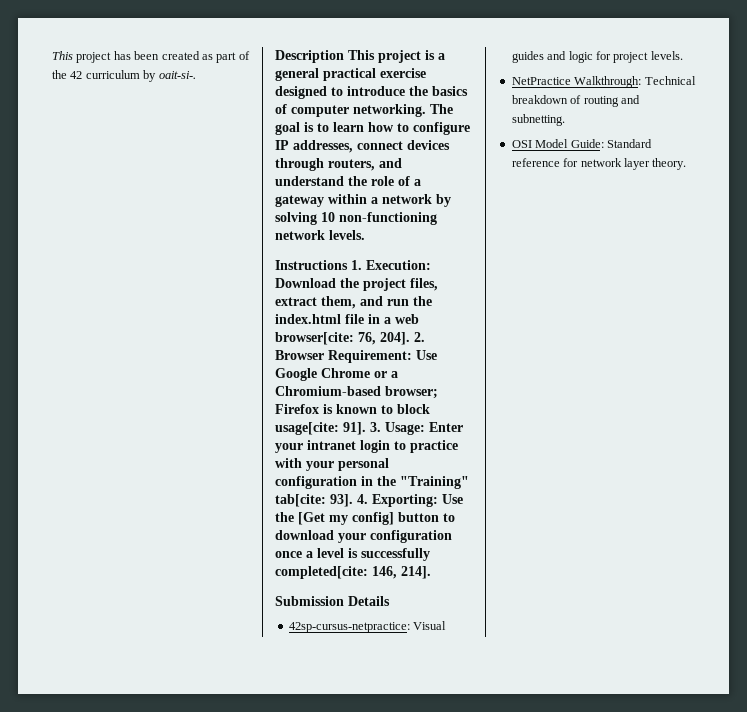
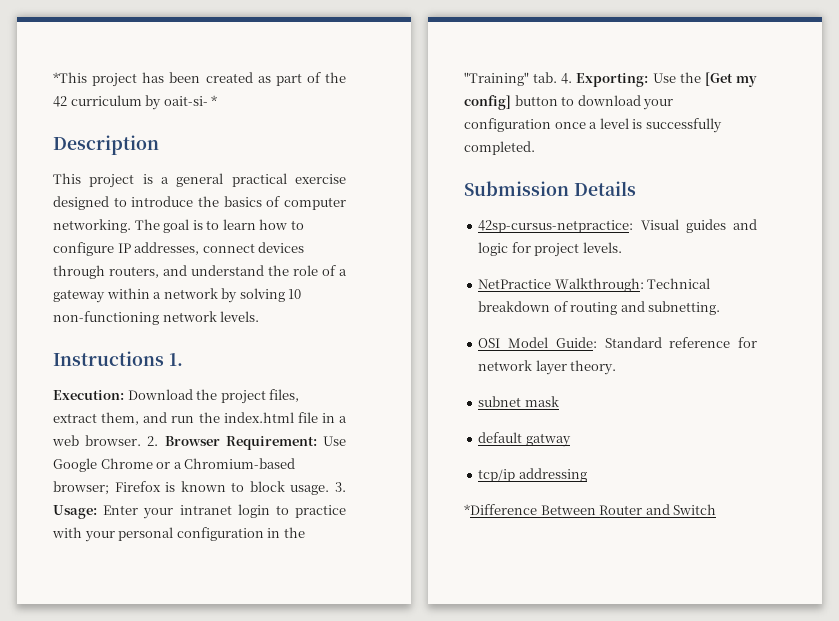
- This project has been created as part of the 42 curriculum by oait-si-.
+ *This project has been created as part of the 42 curriculum by oait-si- *
- Description This project is a general practical exercise designed to introduce the basics of computer networking.
+ Description
+ This project is a general practical exercise designed to introduce the basics of computer networking.
- Instructions 1. Execution: Download the project files, extract them, and run the index.html file in a web browser[cite: 76, 204].
+ Instructions 1.
+ Execution: Download the project files, extract them, and run the index.html file in a web browser.
- 2. Browser Requirement: Use Google Chrome or a Chromium-based browser; Firefox is known to block usage[cite: 91].
+ 2. Browser Requirement: Use Google Chrome or a Chromium-based browser; Firefox is known to block usage.
- 3. Usage: Enter your intranet login to practice with your personal configuration in the "Training" tab[cite: 93]. 4. Exporting: Use the [Get my config] button to download your configuration once a level is successfully completed[cite: 146, 214].
+ 3. Usage: Enter your intranet login to practice with your personal configuration in the "Training" tab. 4. Exporting: Use the [Get my config] button to download your configuration once a level is successfully completed.
+ subnet mask
+ default gatway
+ tcp/ip addressing
+ *Difference Between Router and Switch

